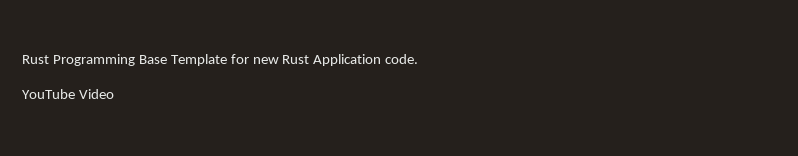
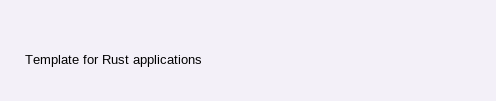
- Rust Programming Base Template for new Rust Application code.
- YouTube Video
+ Template for Rust applications

